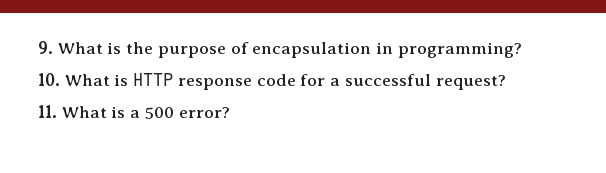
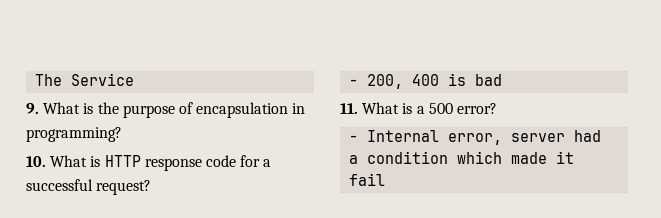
+ The Service
+ - 200, 400 is bad
+ - Internal error, server had a condition which made it fail

